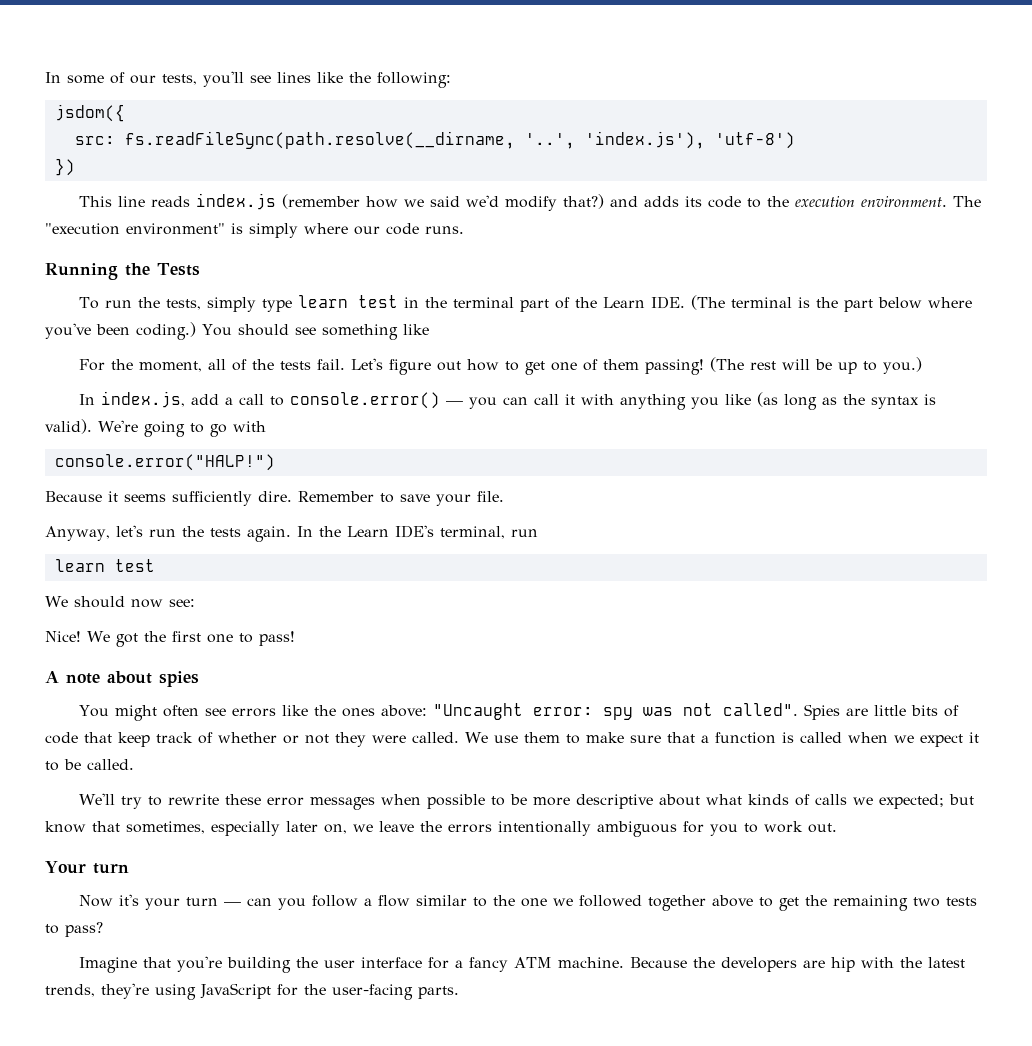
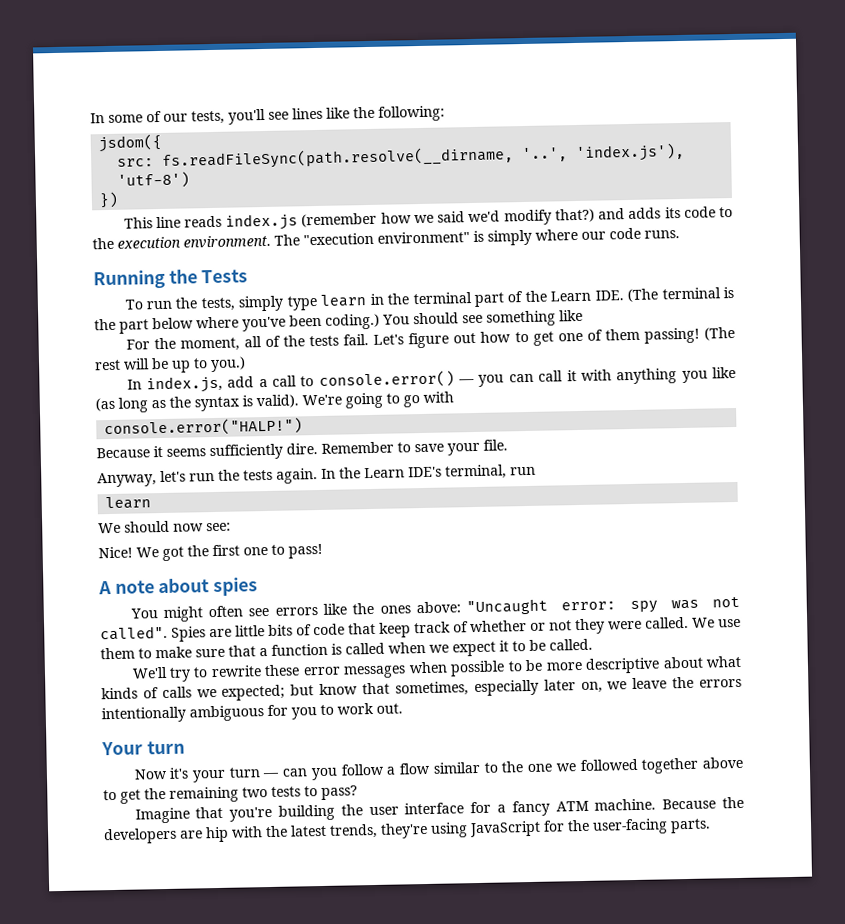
- To run the tests, simply type learn test in the terminal part of the Learn IDE. (The terminal is the part below where you've been coding.)
+ To run the tests, simply type learn in the terminal part of the Learn IDE. (The terminal is the part below where you've been coding.)
  In the Learn IDE's terminal, run
- learn test
+ learn

